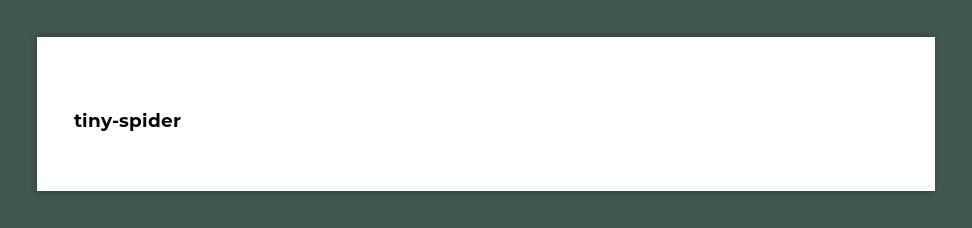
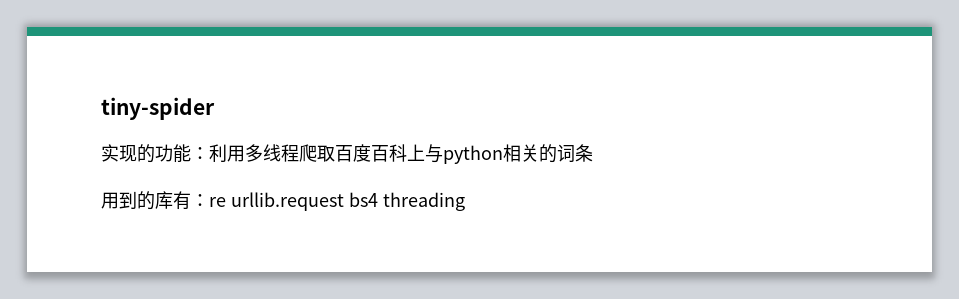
+ 实现的功能：利用多线程爬取百度百科上与python相关的词条
+ 用到的库有：re urllib.request bs4 threading

